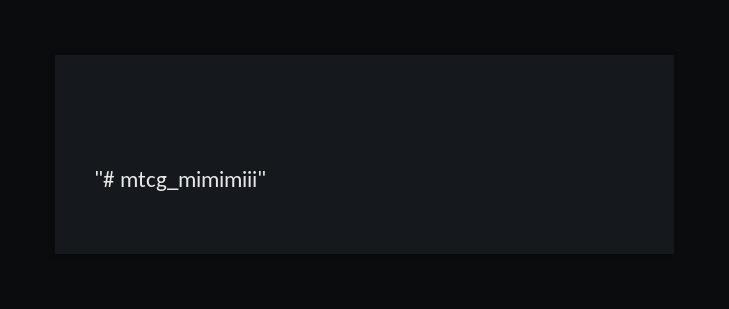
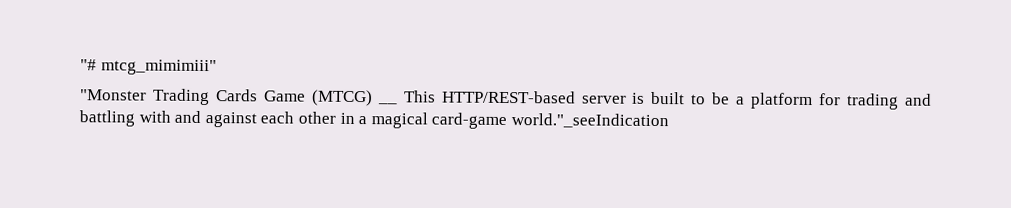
+ "Monster Trading Cards Game (MTCG) __ This HTTP/REST-based server is built to be a platform for trading and battling with and against each other in a magical card-game world."_seeIndication

